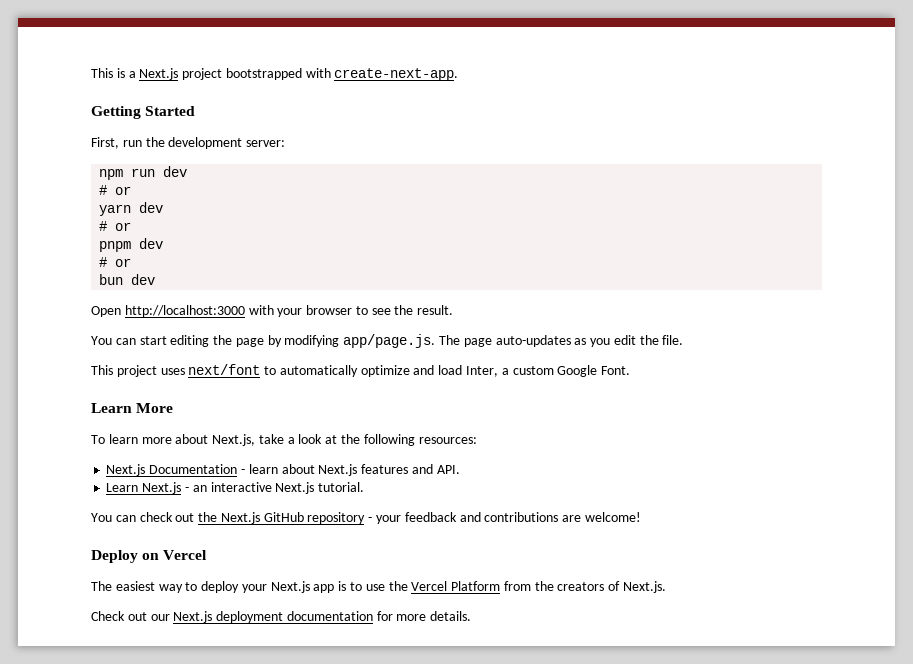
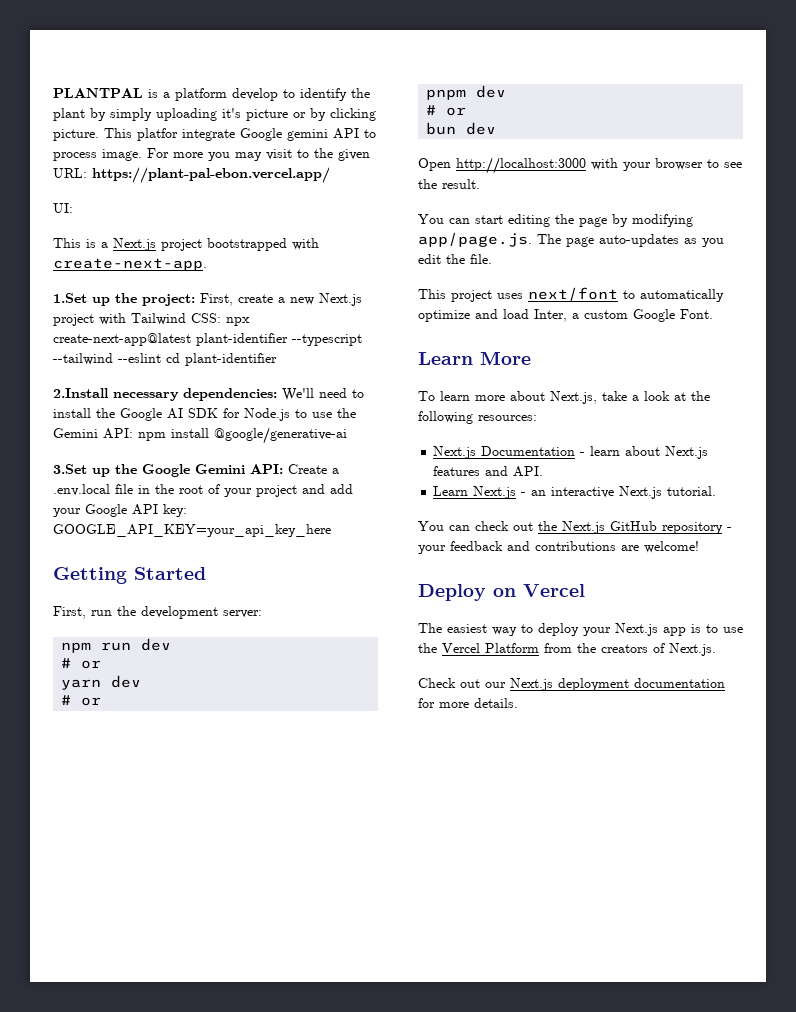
+ PLANTPAL is a platform develop to identify the plant by simply uploading it's picture or by clicking picture. This platfor integrate Google gemini API to process image. For more you may visit to the given URL: https://plant-pal-ebon.vercel.app/
+ UI:
+ 1.Set up the project: First, create a new Next.js project with Tailwind CSS: npx create-next-app@latest plant-identifier --typescript --tailwind --eslint cd plant-identifier
+ 2.Install necessary dependencies: We'll need to install the Google AI SDK for Node.js to use the Gemini API: npm install @google/generative-ai
+ 3.Set up the Google Gemini API: Create a .env.local file in the root of your project and add your Google API key: GOOGLE_API_KEY=your_api_key_here

